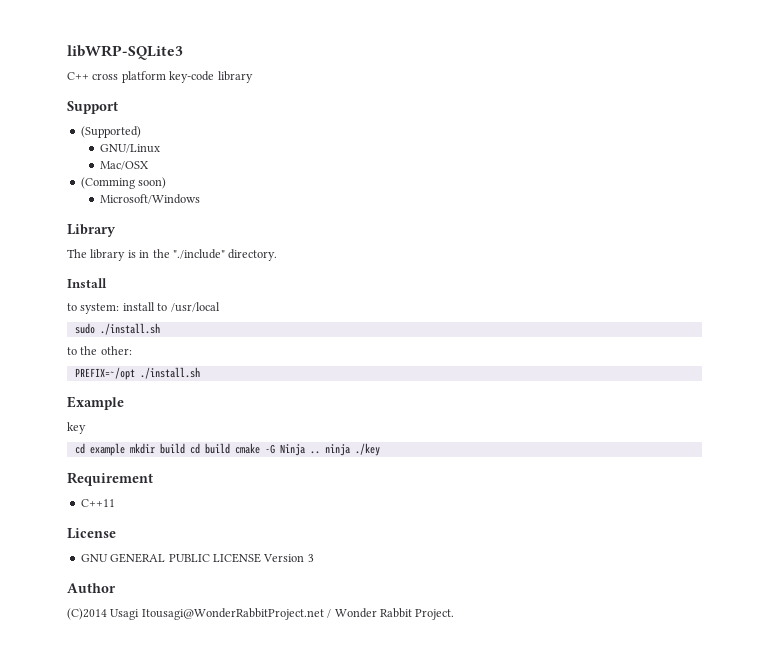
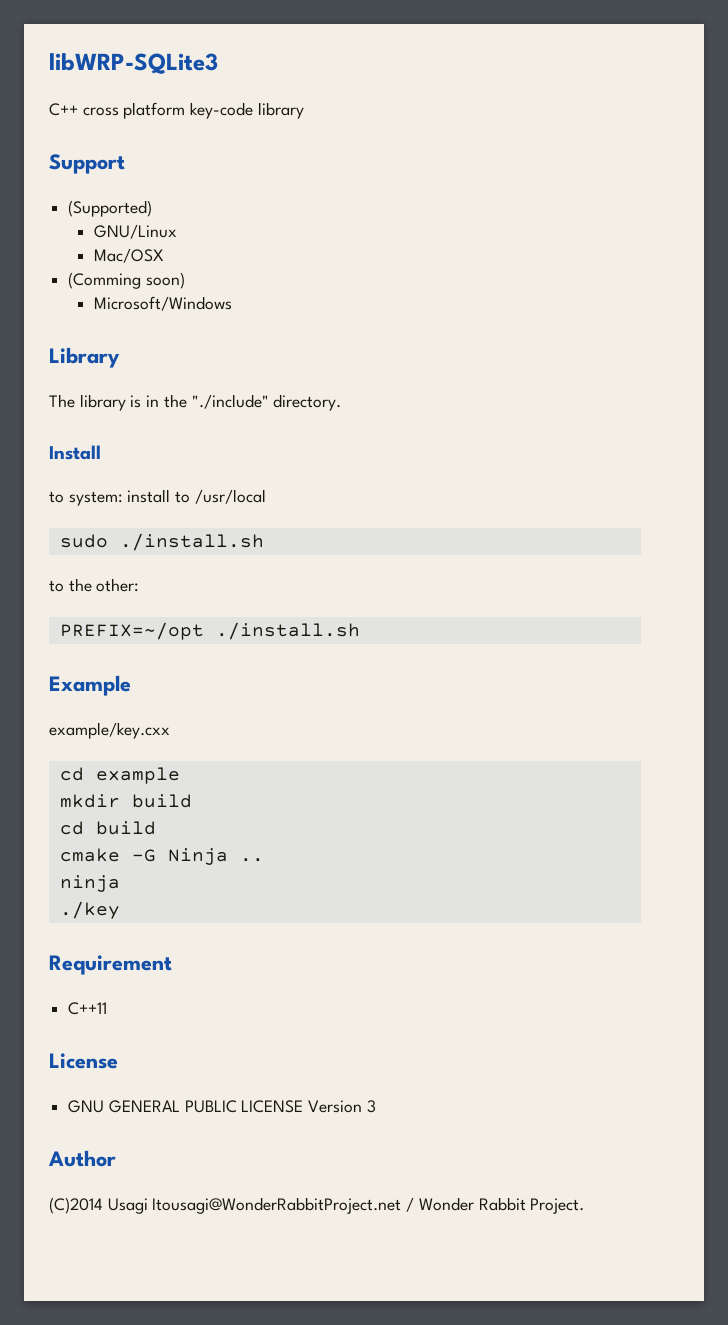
- key
+ example/key.cxx
- cd example mkdir build cd build cmake -G Ninja .. ninja ./key
+ cd example
+ mkdir build
+ cd build
+ cmake -G Ninja ..
+ ninja
+ ./key

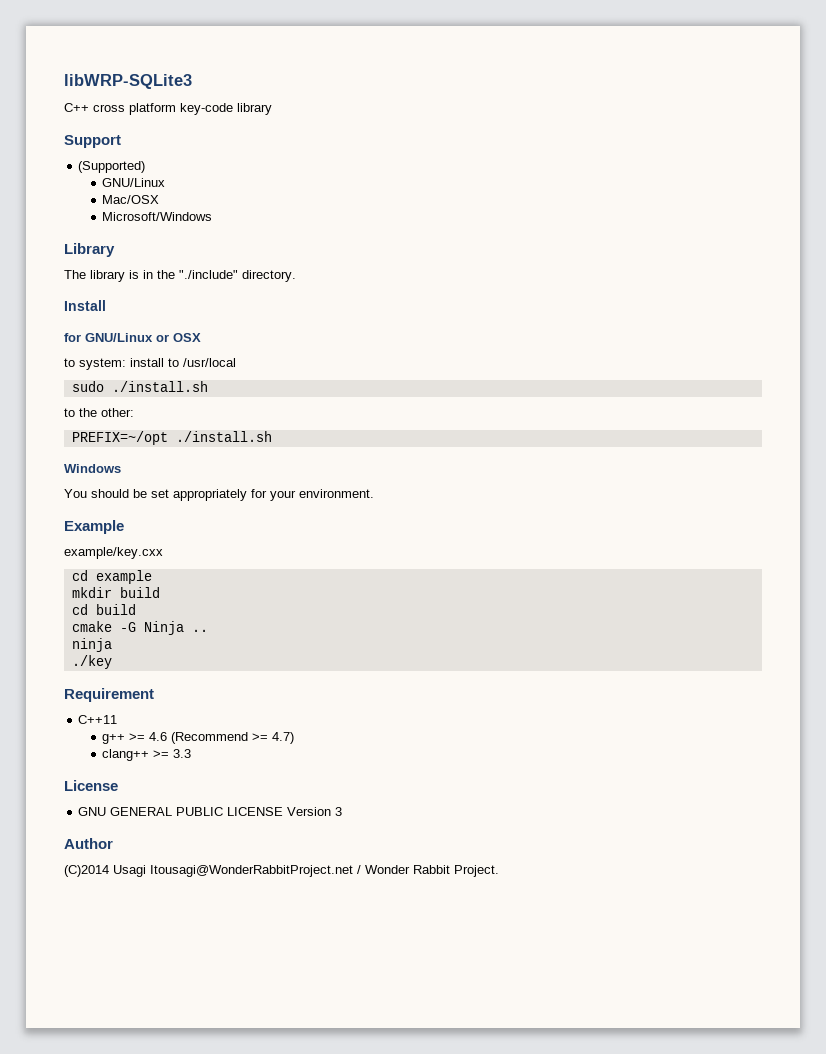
- (Comming soon)
+ for GNU/Linux or OSX
+ Windows
+ You should be set appropriately for your environment.
+ g++ >= 4.6 (Recommend >= 4.7)
+ clang++ >= 3.3

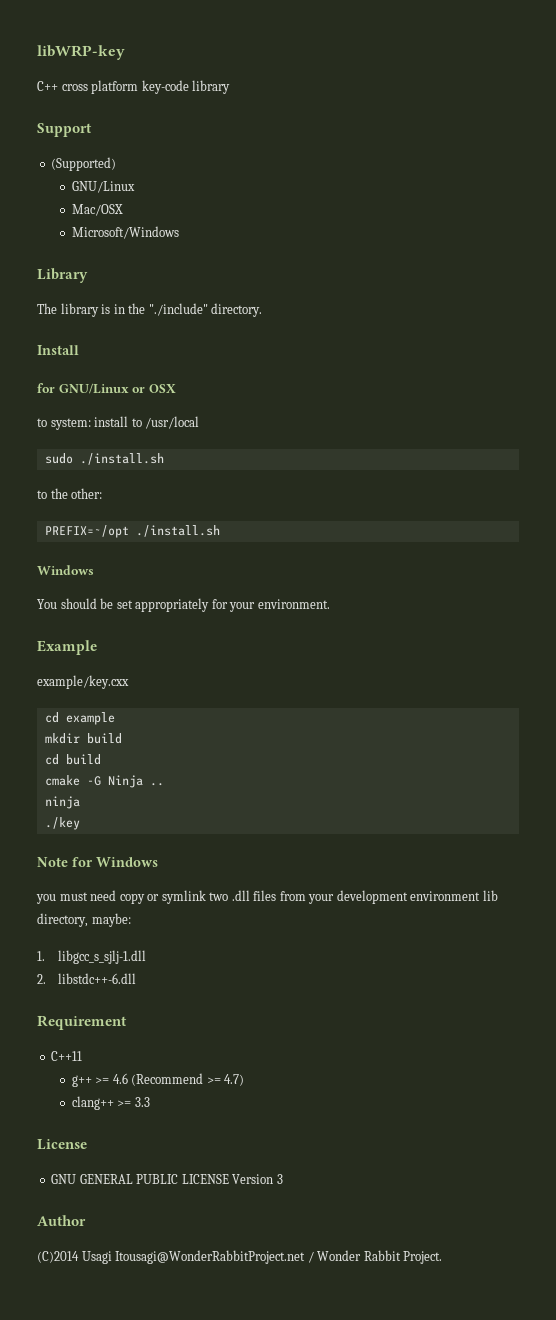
- libWRP-SQLite3
+ libWRP-key
+ Note for Windows
+ you must need copy or symlink two .dll files from your development environment lib directory, maybe:
+ 1. libgcc_s_sjlj-1.dll
+ 2. libstdc++-6.dll

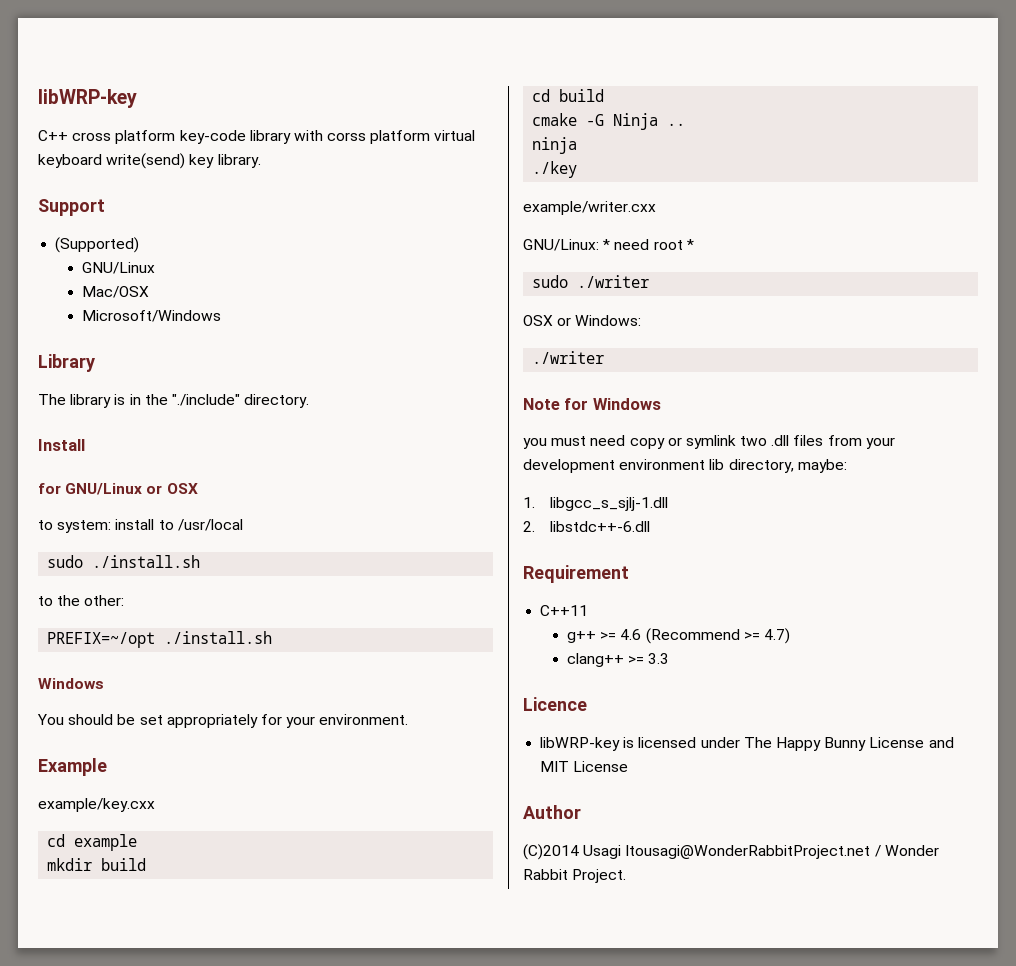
- C++ cross platform key-code library
+ C++ cross platform key-code library with corss platform virtual keyboard write(send) key library.
+ example/writer.cxx
+ GNU/Linux: * need root *
+ sudo ./writer
+ OSX or Windows:
+ ./writer
- License
- GNU GENERAL PUBLIC LICENSE Version 3
+ Licence
+ libWRP-key is licensed under The Happy Bunny License and MIT License

